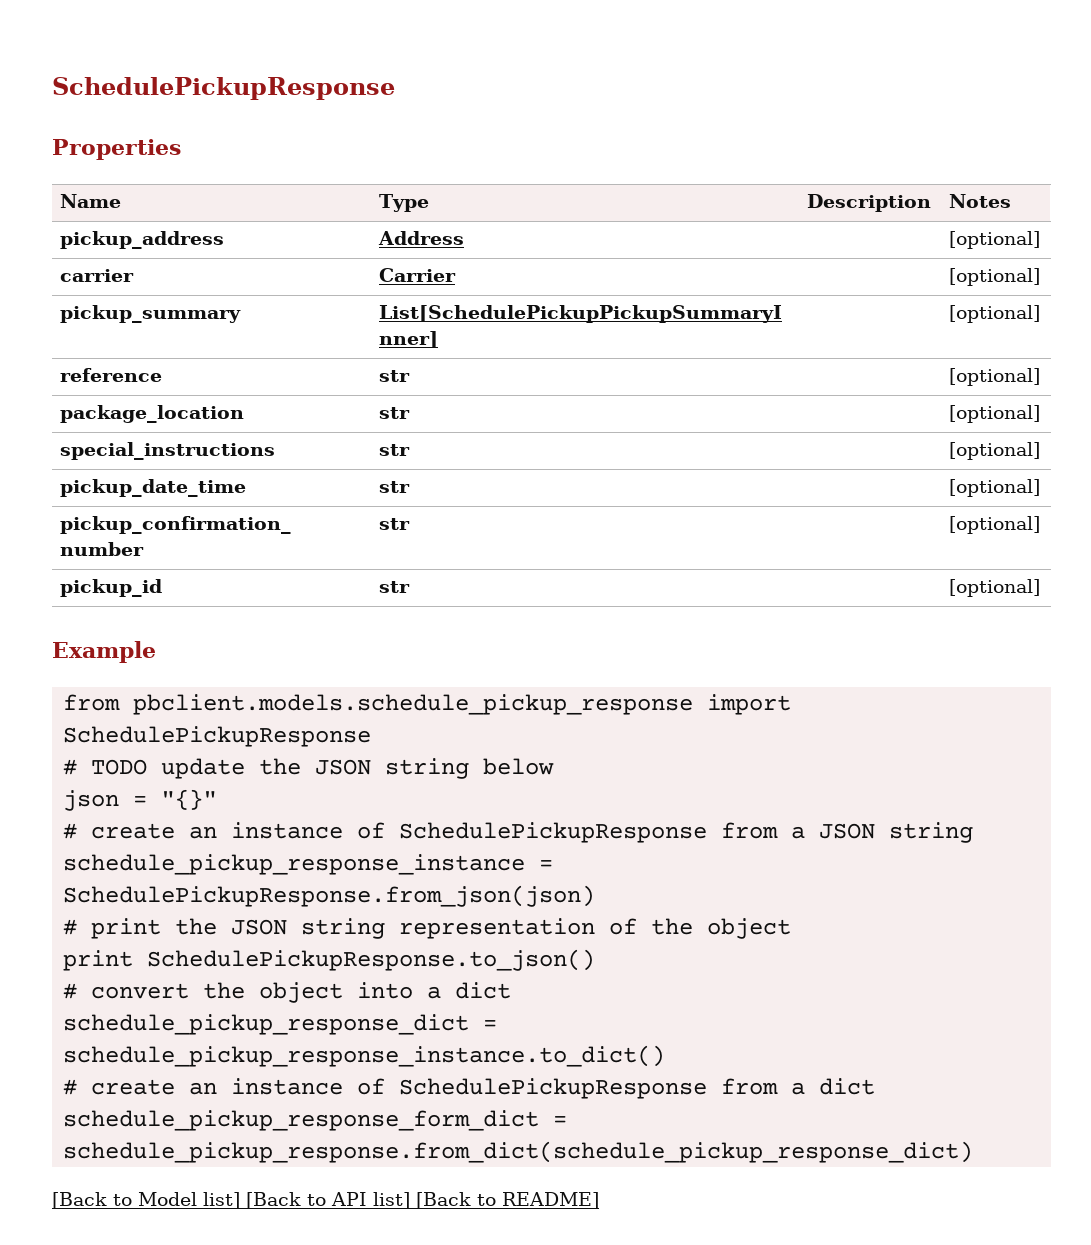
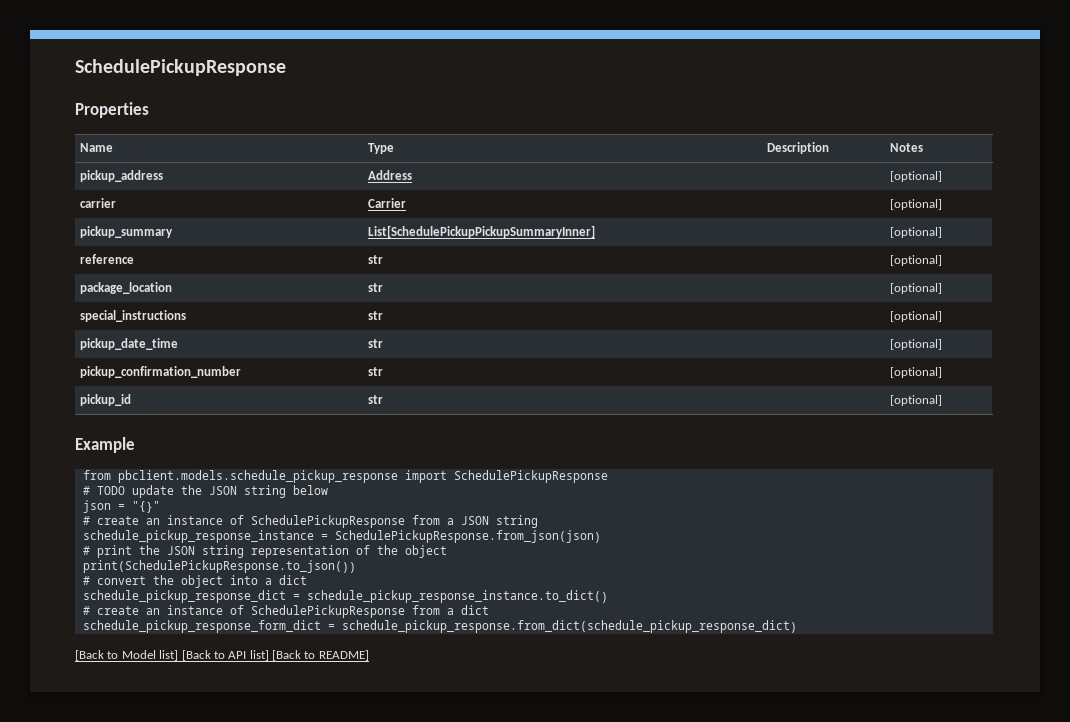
- print SchedulePickupResponse.to_json()
+ print(SchedulePickupResponse.to_json())

